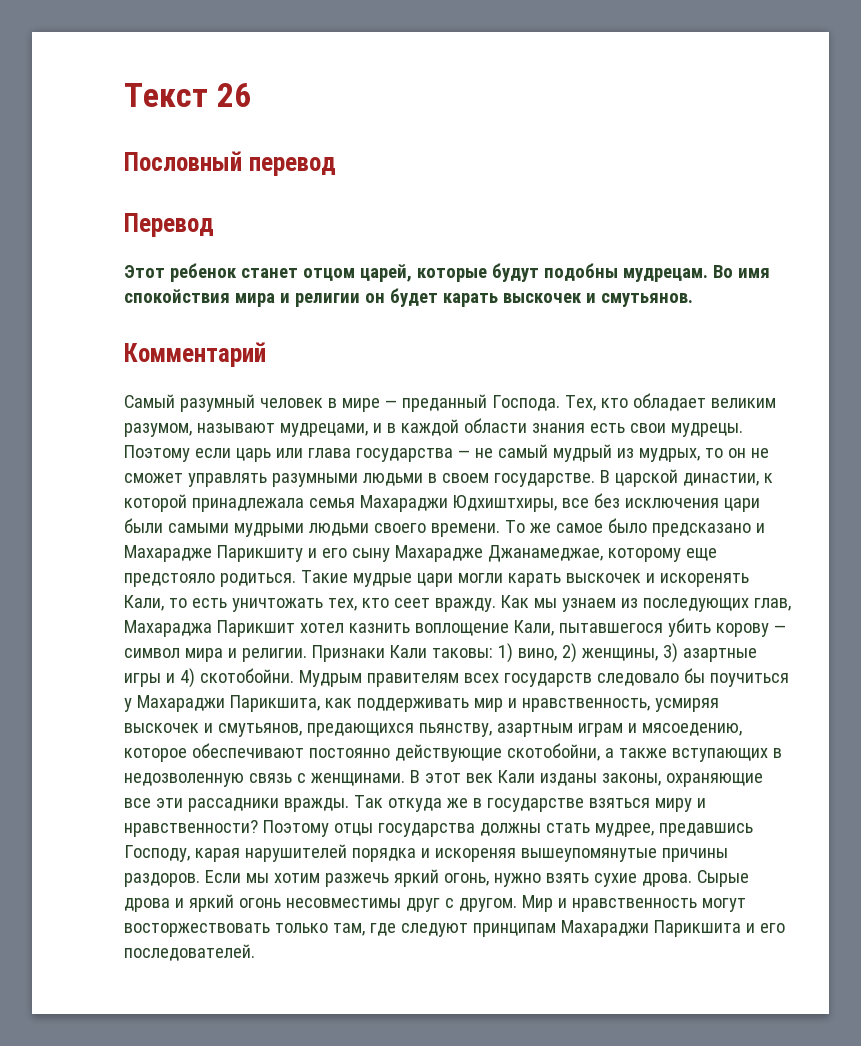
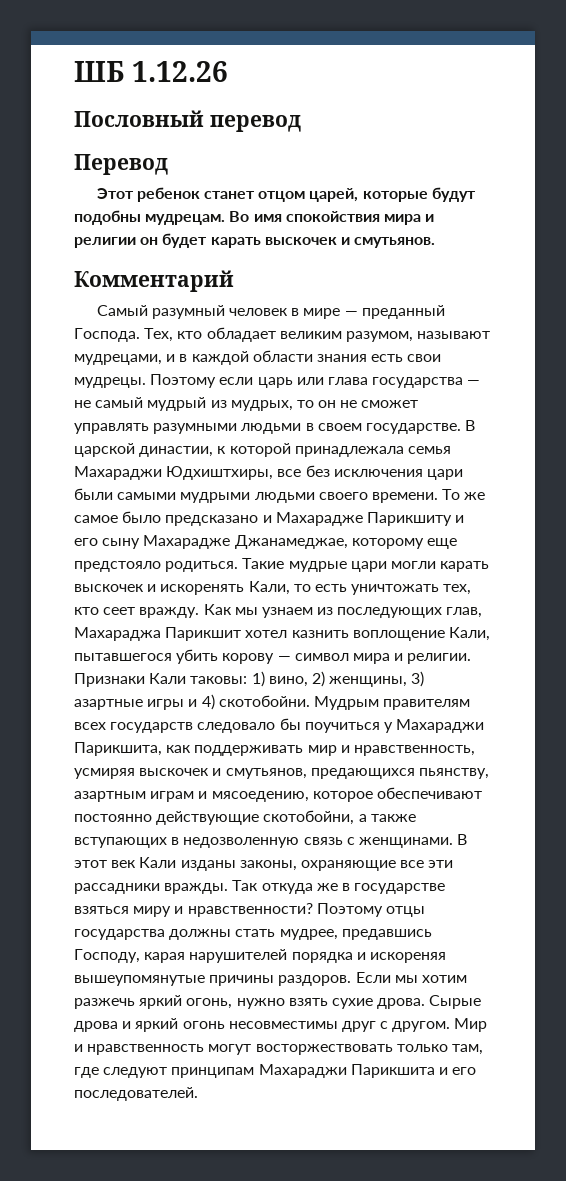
- Текст 26
+ ШБ 1.12.26

